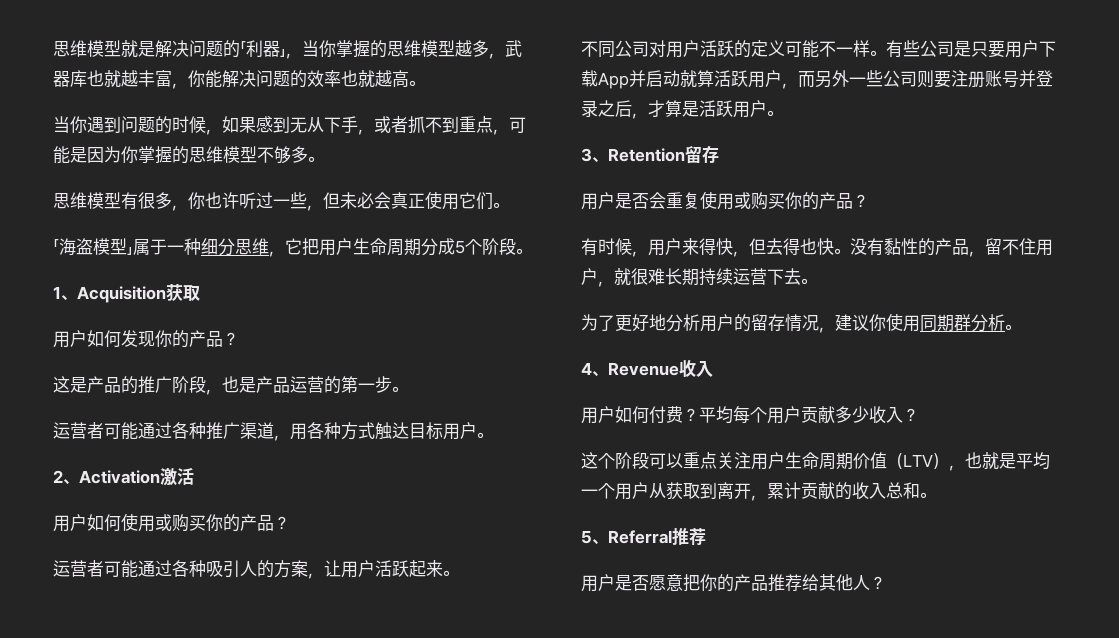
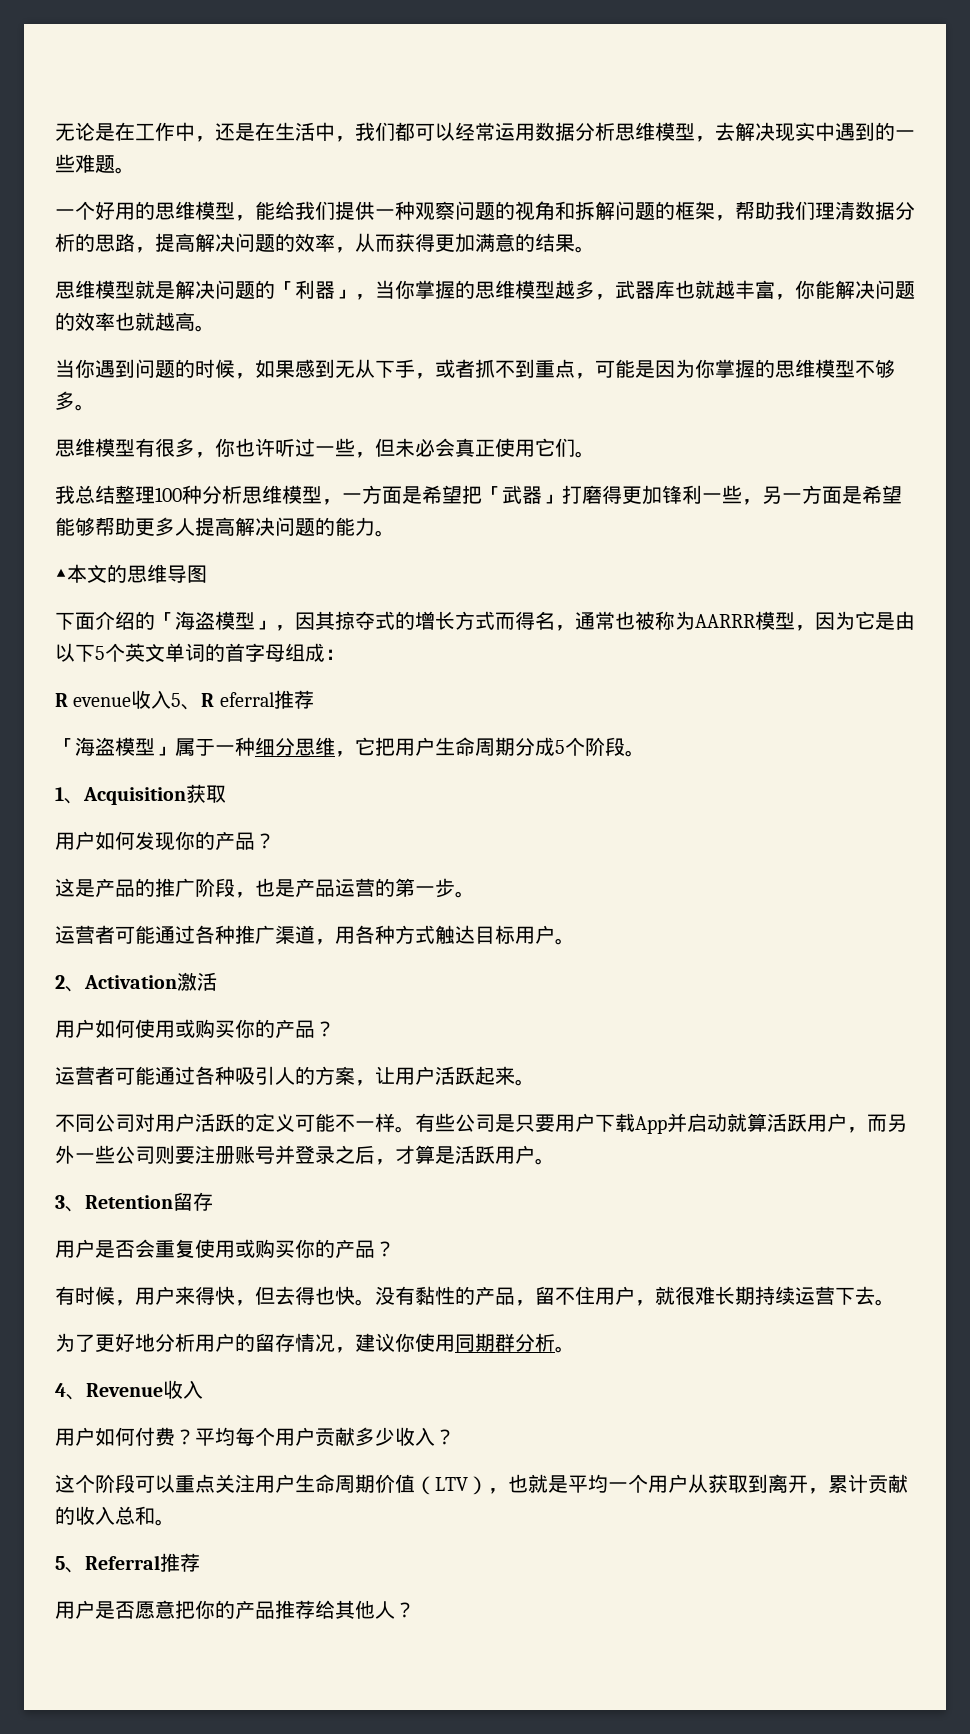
+ 无论是在工作中，还是在生活中，我们都可以经常运用数据分析思维模型，去解决现实中遇到的一些难题。
+ 一个好用的思维模型，能给我们提供一种观察问题的视角和拆解问题的框架，帮助我们理清数据分析的思路，提高解决问题的效率，从而获得更加满意的结果。
+ 我总结整理100种分析思维模型，一方面是希望把「武器」打磨得更加锋利一些，另一方面是希望能够帮助更多人提高解决问题的能力。
+ ▲本文的思维导图
+ 下面介绍的「海盗模型」，因其掠夺式的增长方式而得名，通常也被称为AARRR模型，因为它是由以下5个英文单词的首字母组成：
+ R evenue收入5、R eferral推荐

